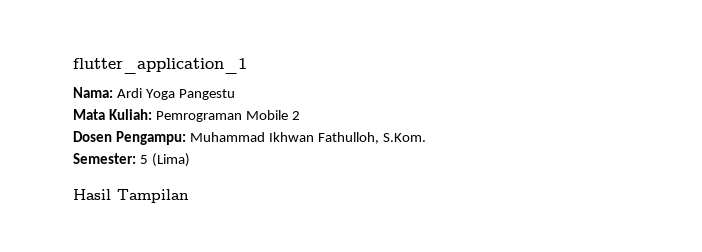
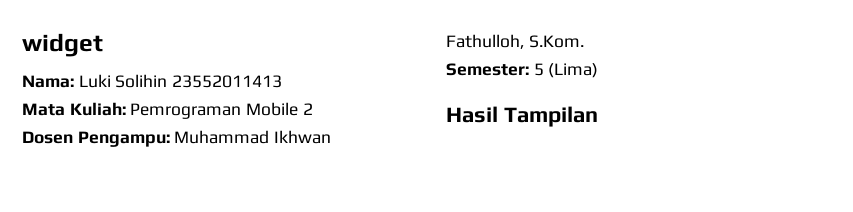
- flutter_application_1
+ widget
- Nama: Ardi Yoga Pangestu
+ Nama: Luki Solihin 23552011413

